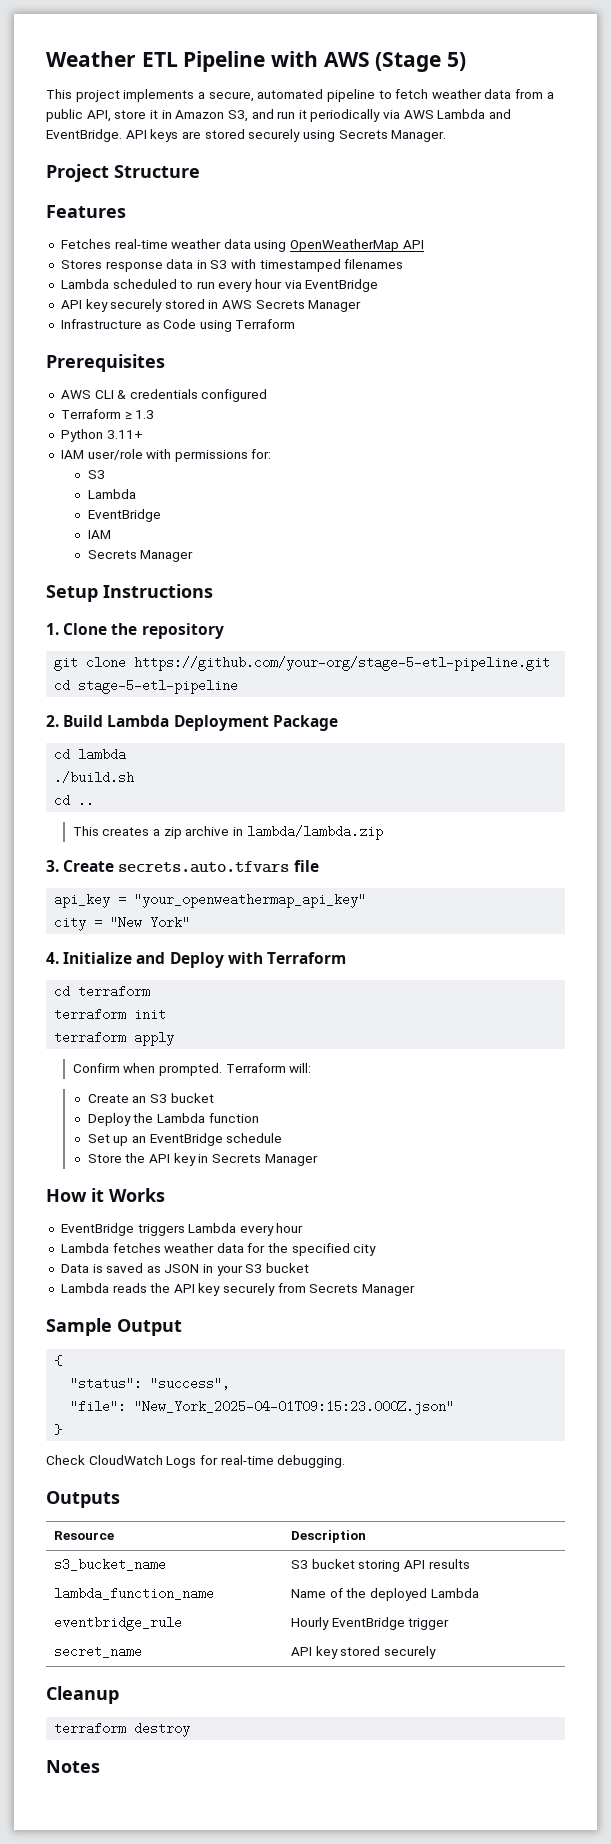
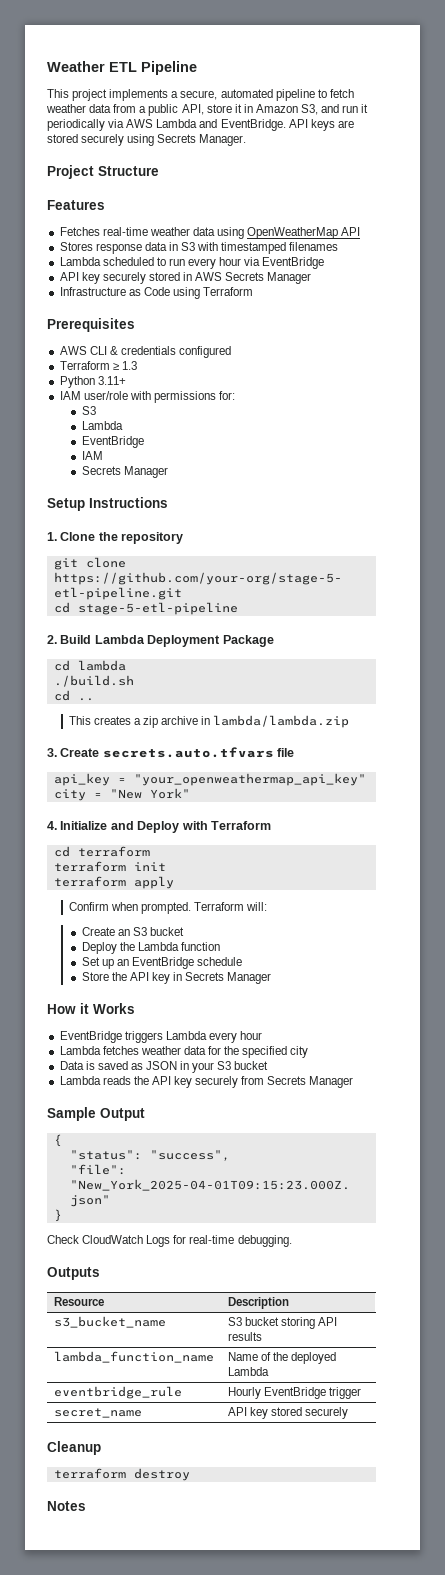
- Weather ETL Pipeline with AWS (Stage 5)
+ Weather ETL Pipeline

